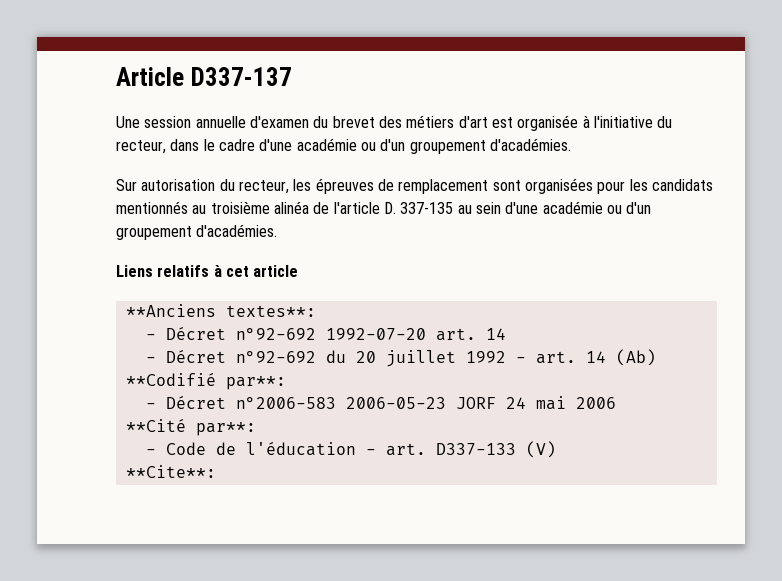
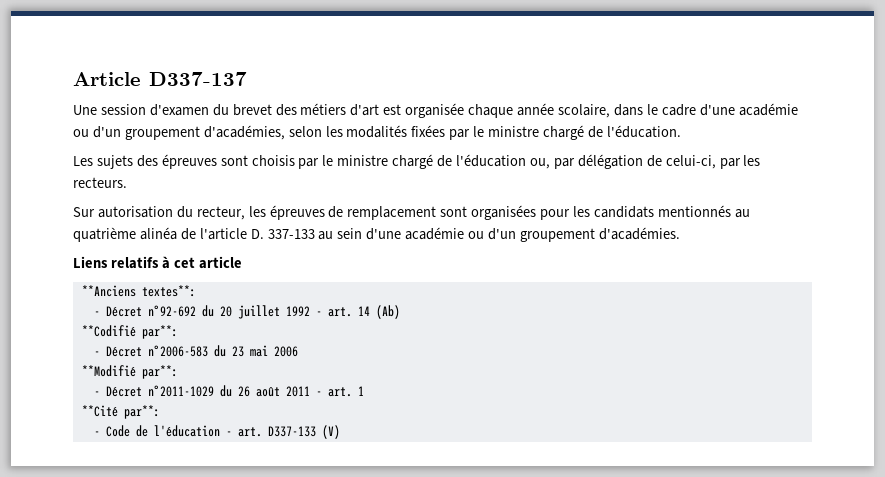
- Une session annuelle d'examen du brevet des métiers d'art est organisée à l'initiative du recteur, dans le cadre d'une académie ou d'un groupement d'académies.
+ Une session d'examen du brevet des métiers d'art est organisée chaque année scolaire, dans le cadre d'une académie ou d'un groupement d'académies, selon les modalités fixées par le ministre chargé de l'éducation.
+ Les sujets des épreuves sont choisis par le ministre chargé de l'éducation ou, par délégation de celui-ci, par les recteurs.
- Sur autorisation du recteur, les épreuves de remplacement sont organisées pour les candidats mentionnés au troisième alinéa de l'article D. 337-135 au sein d'une académie ou d'un groupement d'académies.
+ Sur autorisation du recteur, les épreuves de remplacement sont organisées pour les candidats mentionnés au quatrième alinéa de l'article D. 337-133 au sein d'une académie ou d'un groupement d'académies.
- - Décret n°92-692 1992-07-20 art. 14
- - Décret n°2006-583 2006-05-23 JORF 24 mai 2006
+ - Décret n°2006-583 du 23 mai 2006
+ **Modifié par**:
+ - Décret n°2011-1029 du 26 août 2011 - art. 1
- **Cite**:

